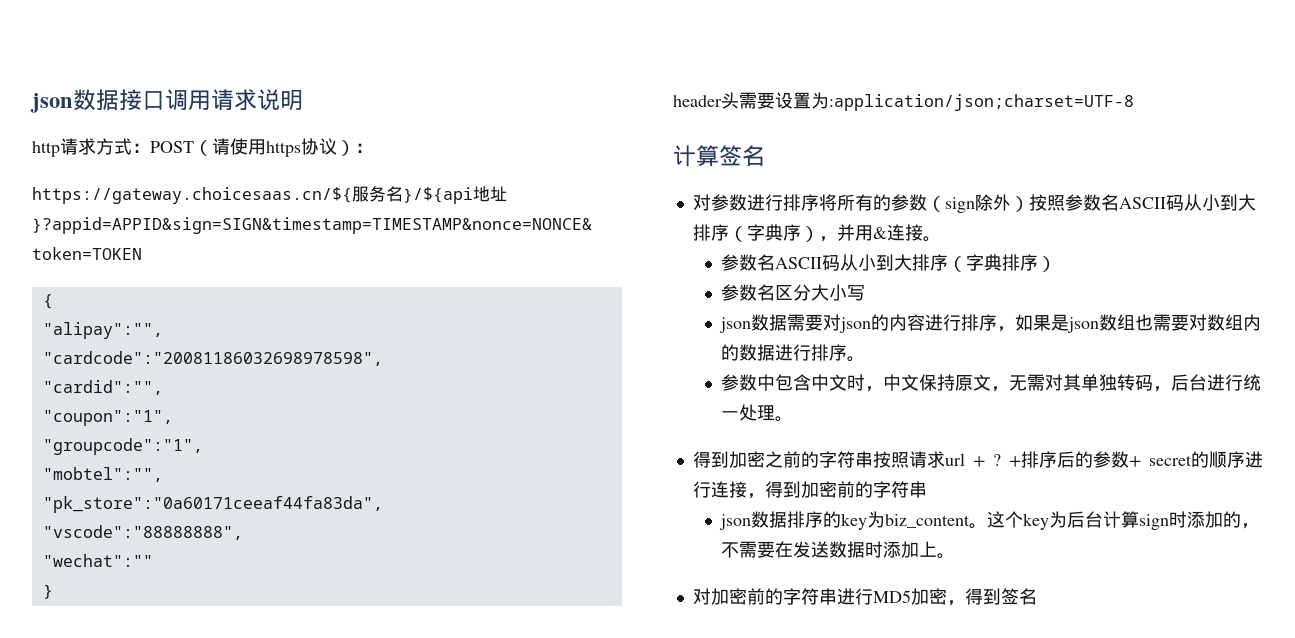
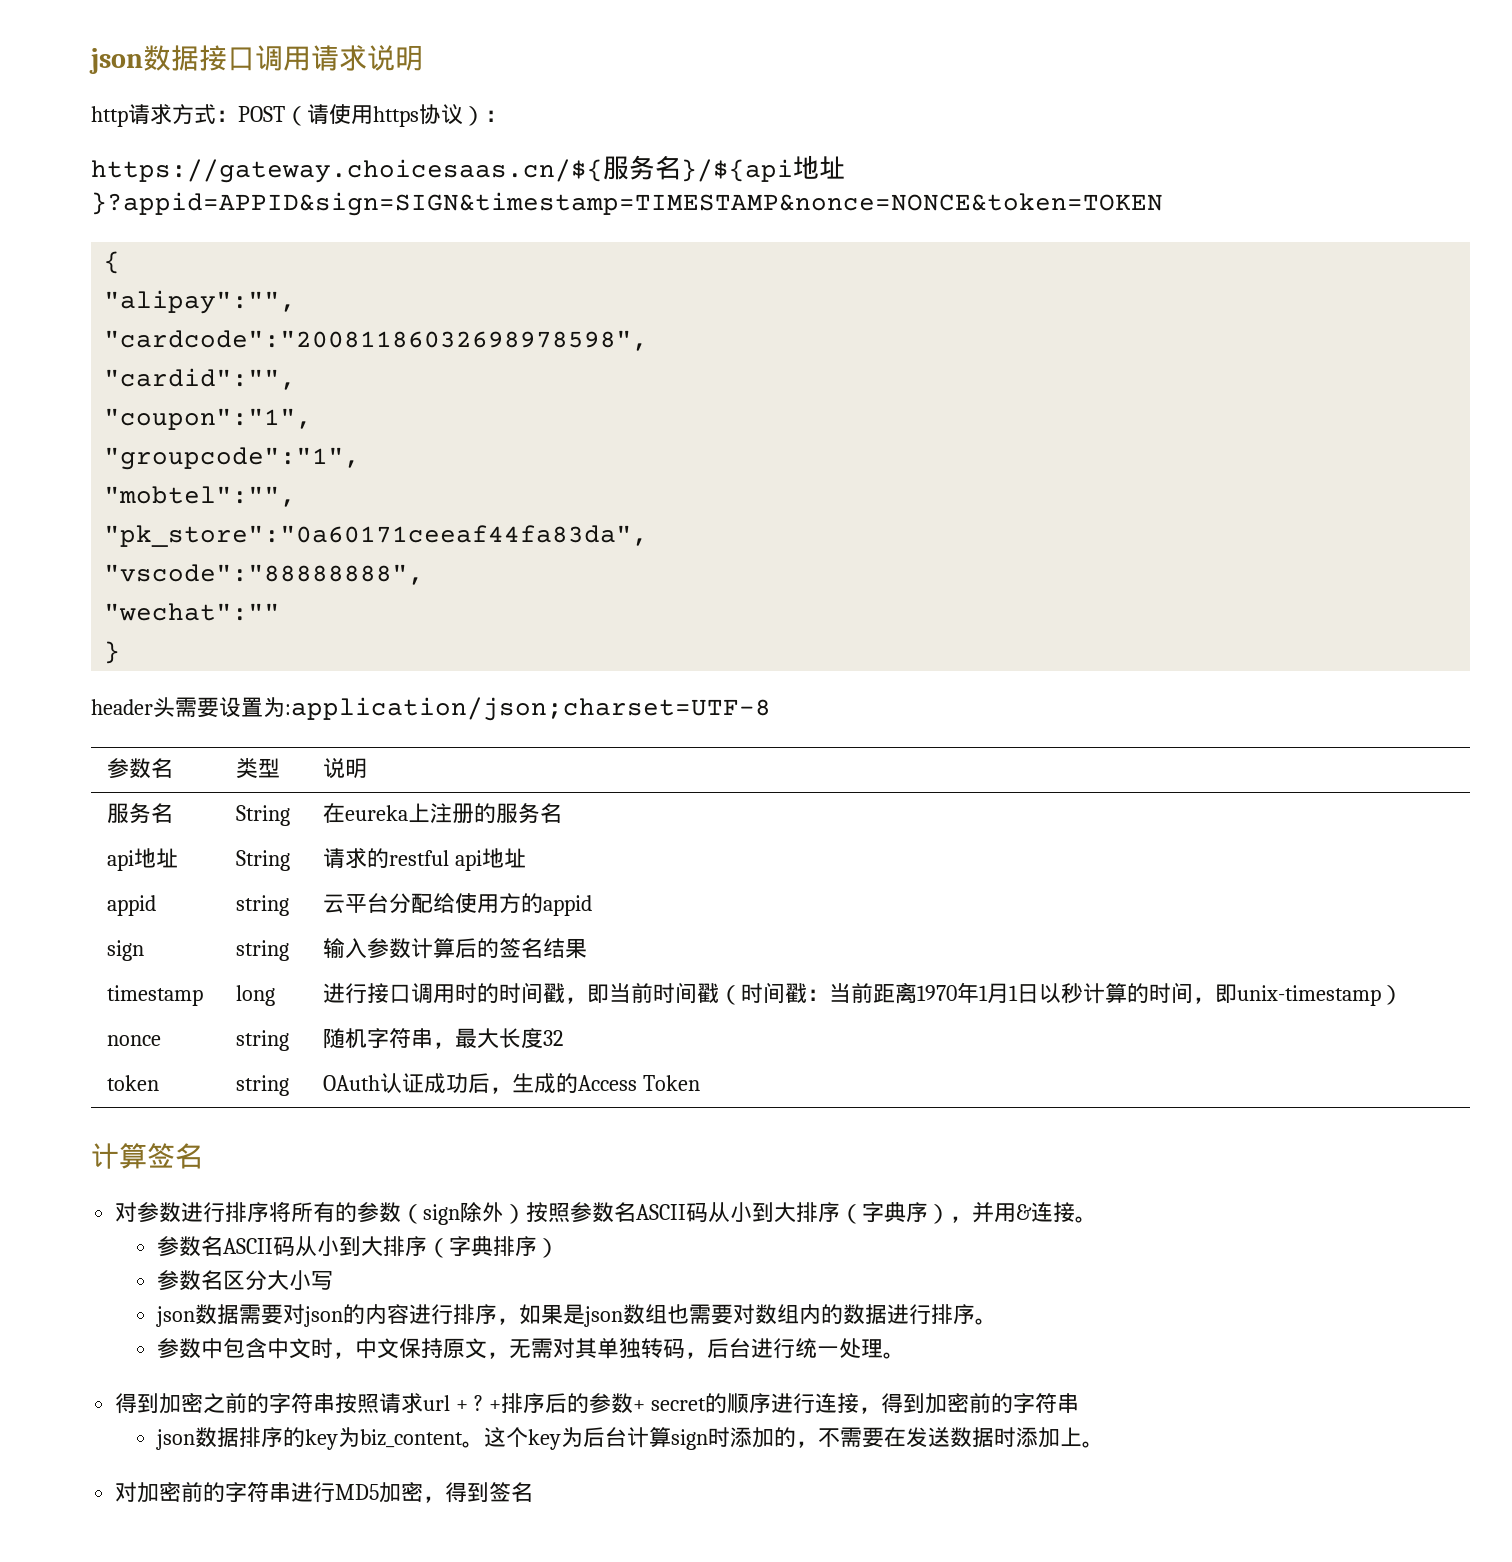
+ 参数名 | 类型 | 说明
+ 服务名 | String | 在eureka上注册的服务名
+ api地址 | String | 请求的restful api地址
+ appid | string | 云平台分配给使用方的appid
+ sign | string | 输入参数计算后的签名结果
+ timestamp | long | 进行接口调用时的时间戳，即当前时间戳（时间戳：当前距离1970年1月1日以秒计算的时间，即unix-timestamp）
+ nonce | string | 随机字符串，最大长度32
+ token | string | OAuth认证成功后，生成的Access Token

